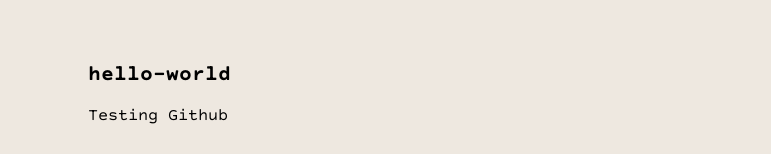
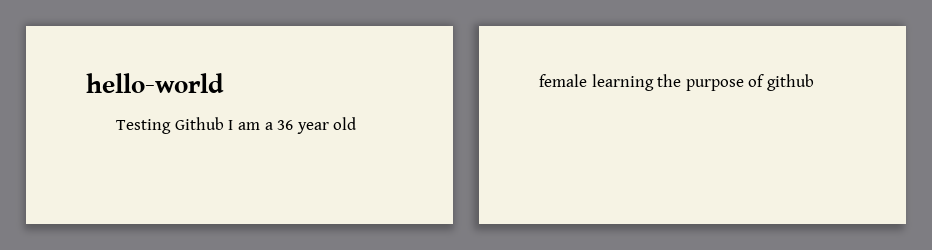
- Testing Github
+ Testing Github I am a 36 year old female learning the purpose of github

